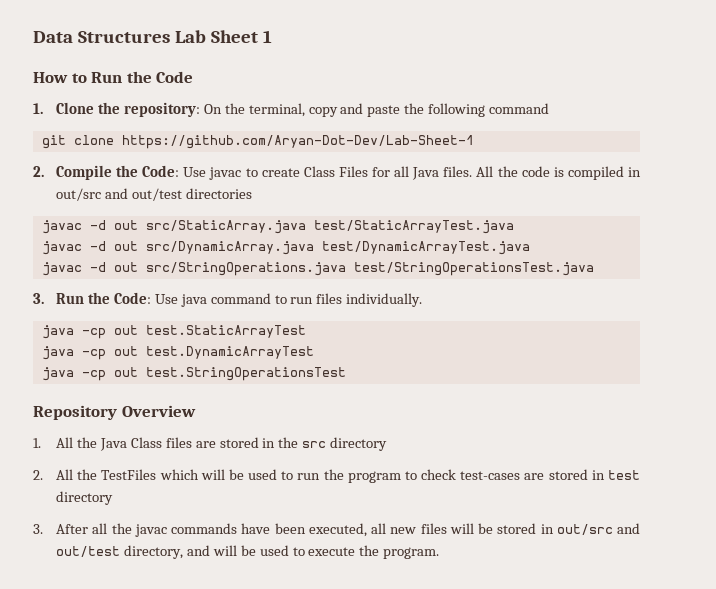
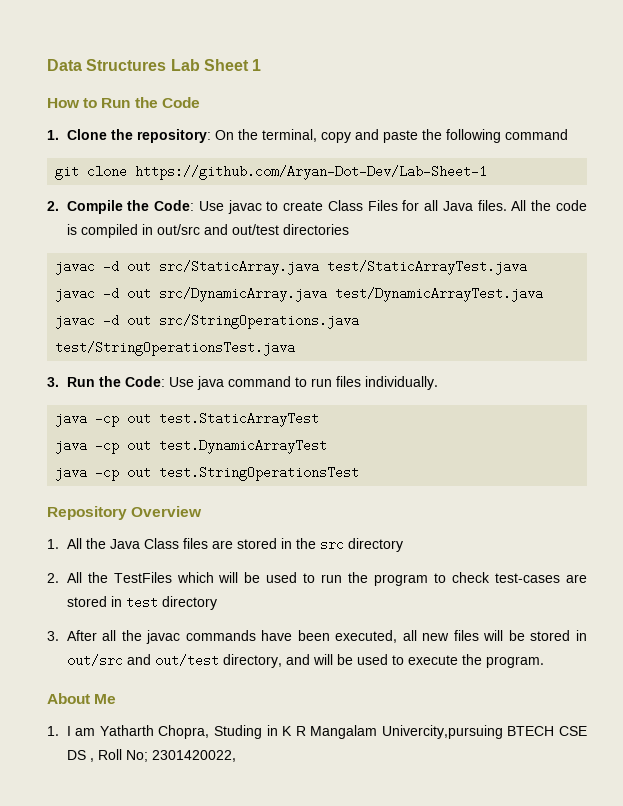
+ About Me
+ 1. I am Yatharth Chopra, Studing in K R Mangalam Univercity,pursuing BTECH CSE DS , Roll No; 2301420022,

